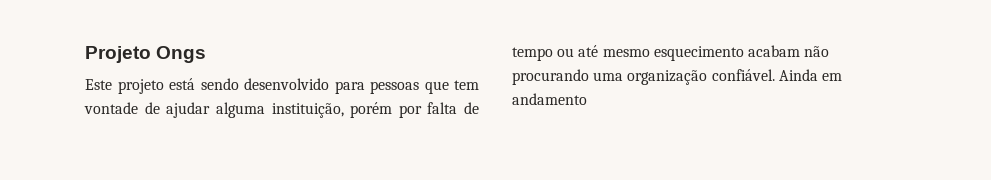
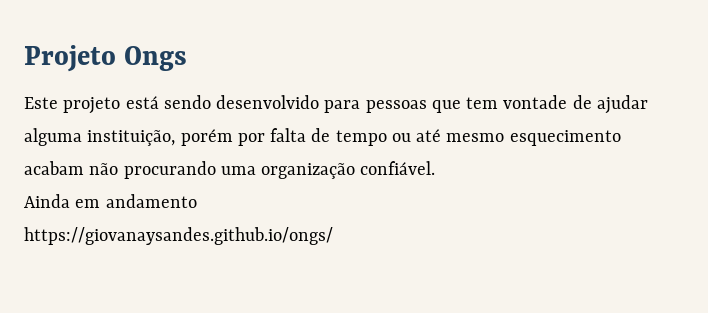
- Este projeto está sendo desenvolvido para pessoas que tem vontade de ajudar alguma instituição, porém por falta de tempo ou até mesmo esquecimento acabam não procurando uma organização confiável. Ainda em andamento
+ Este projeto está sendo desenvolvido para pessoas que tem vontade de ajudar alguma instituição, porém por falta de tempo ou até mesmo esquecimento acabam não procurando uma organização confiável.
+ Ainda em andamento
+ https://giovanaysandes.github.io/ongs/

